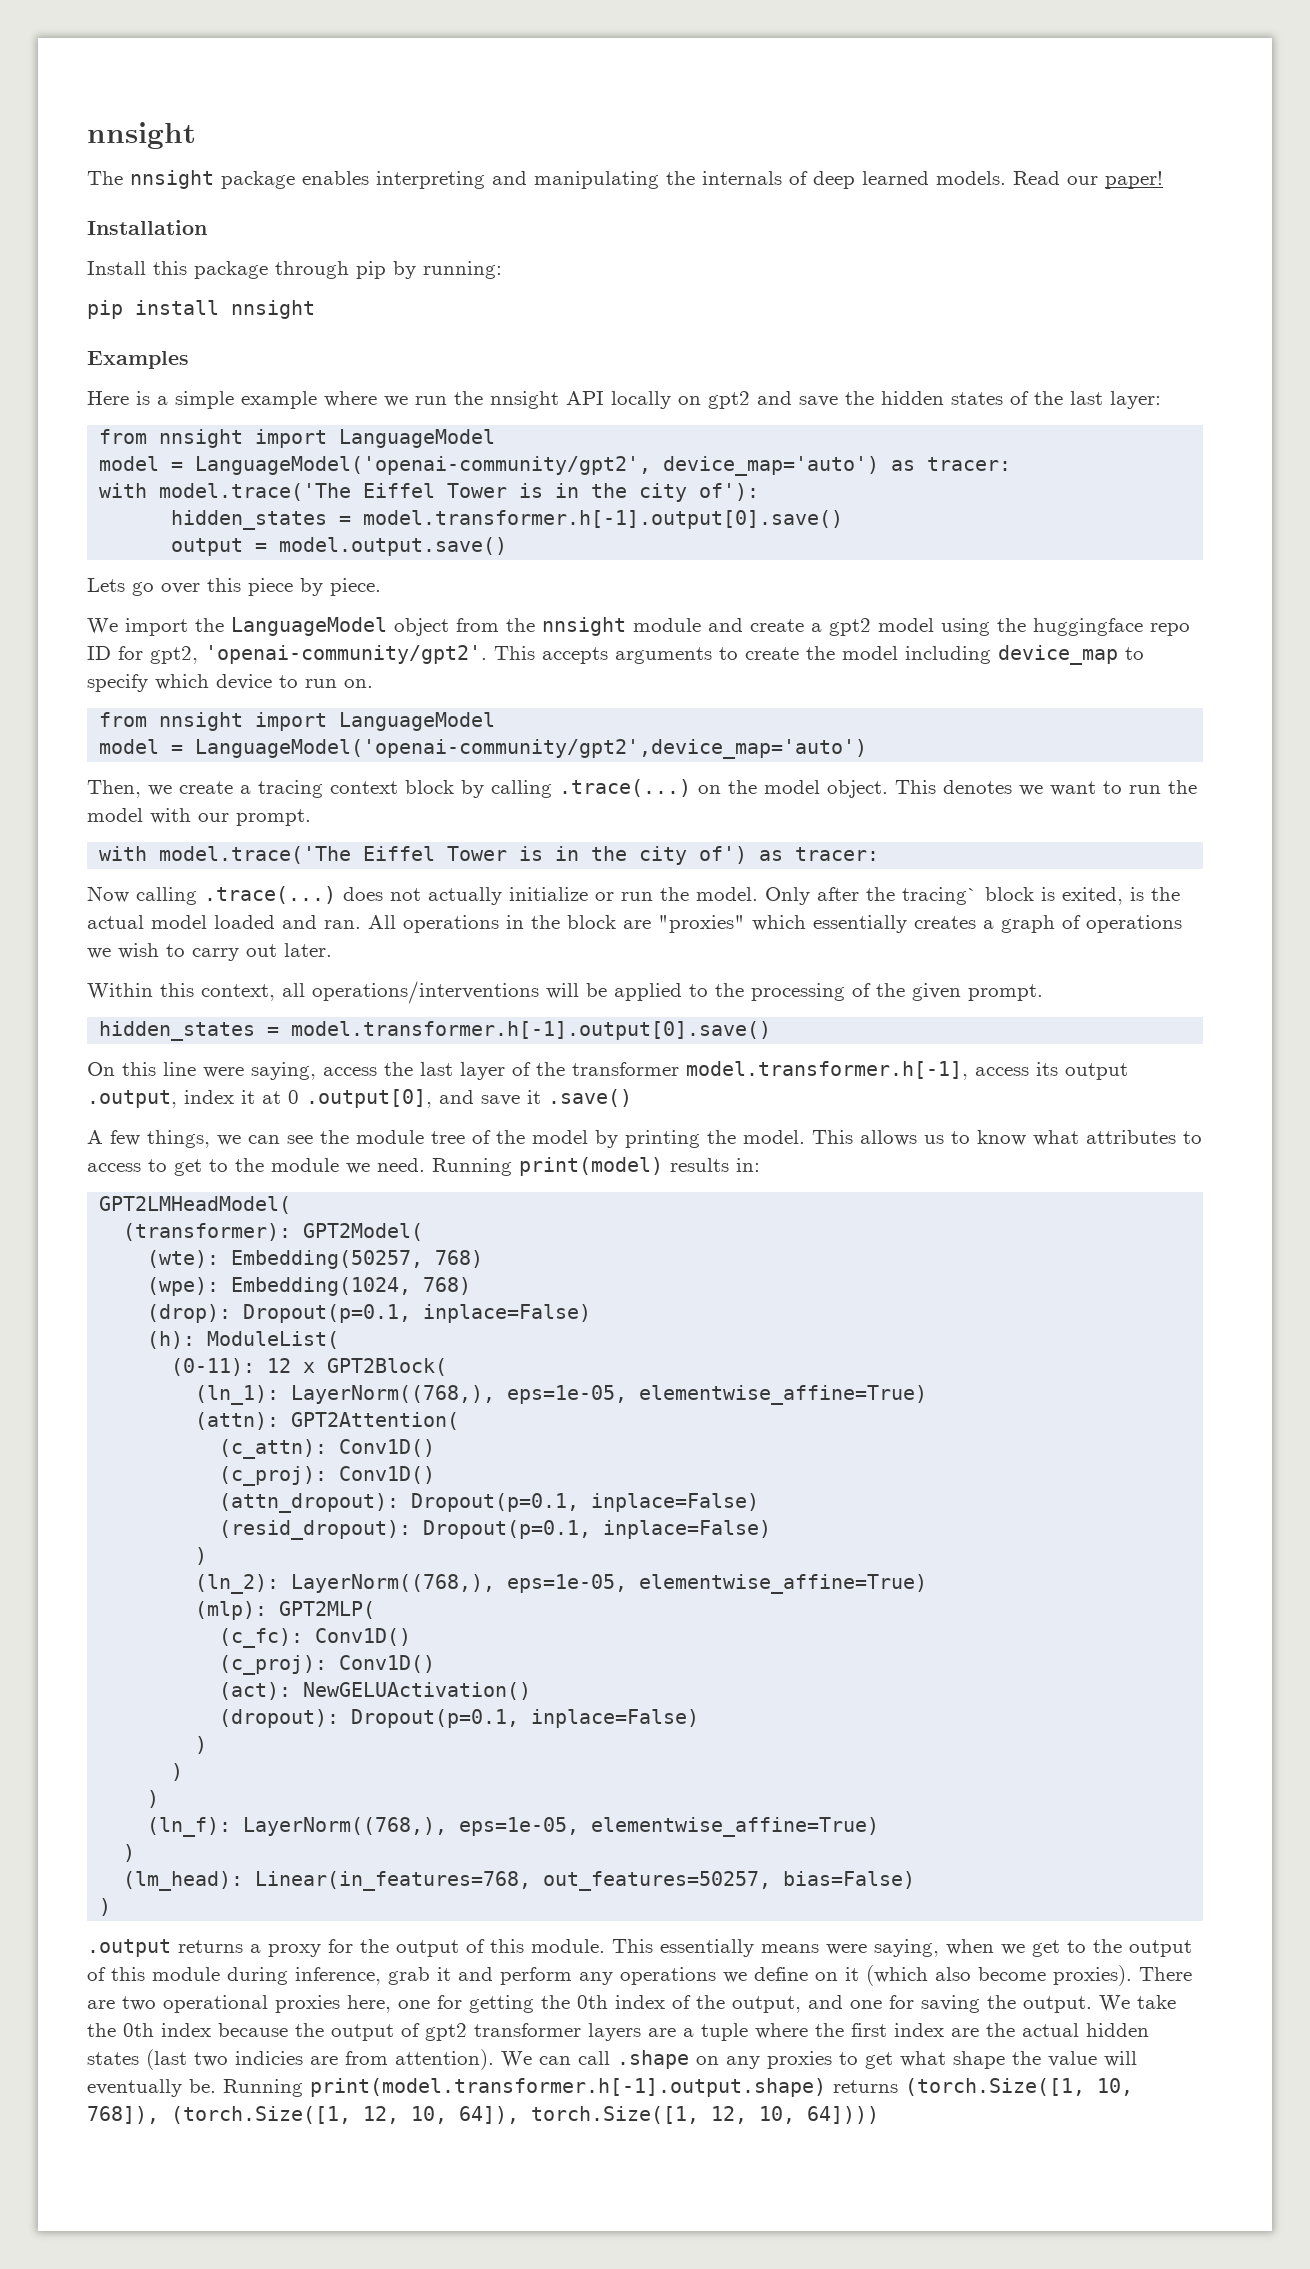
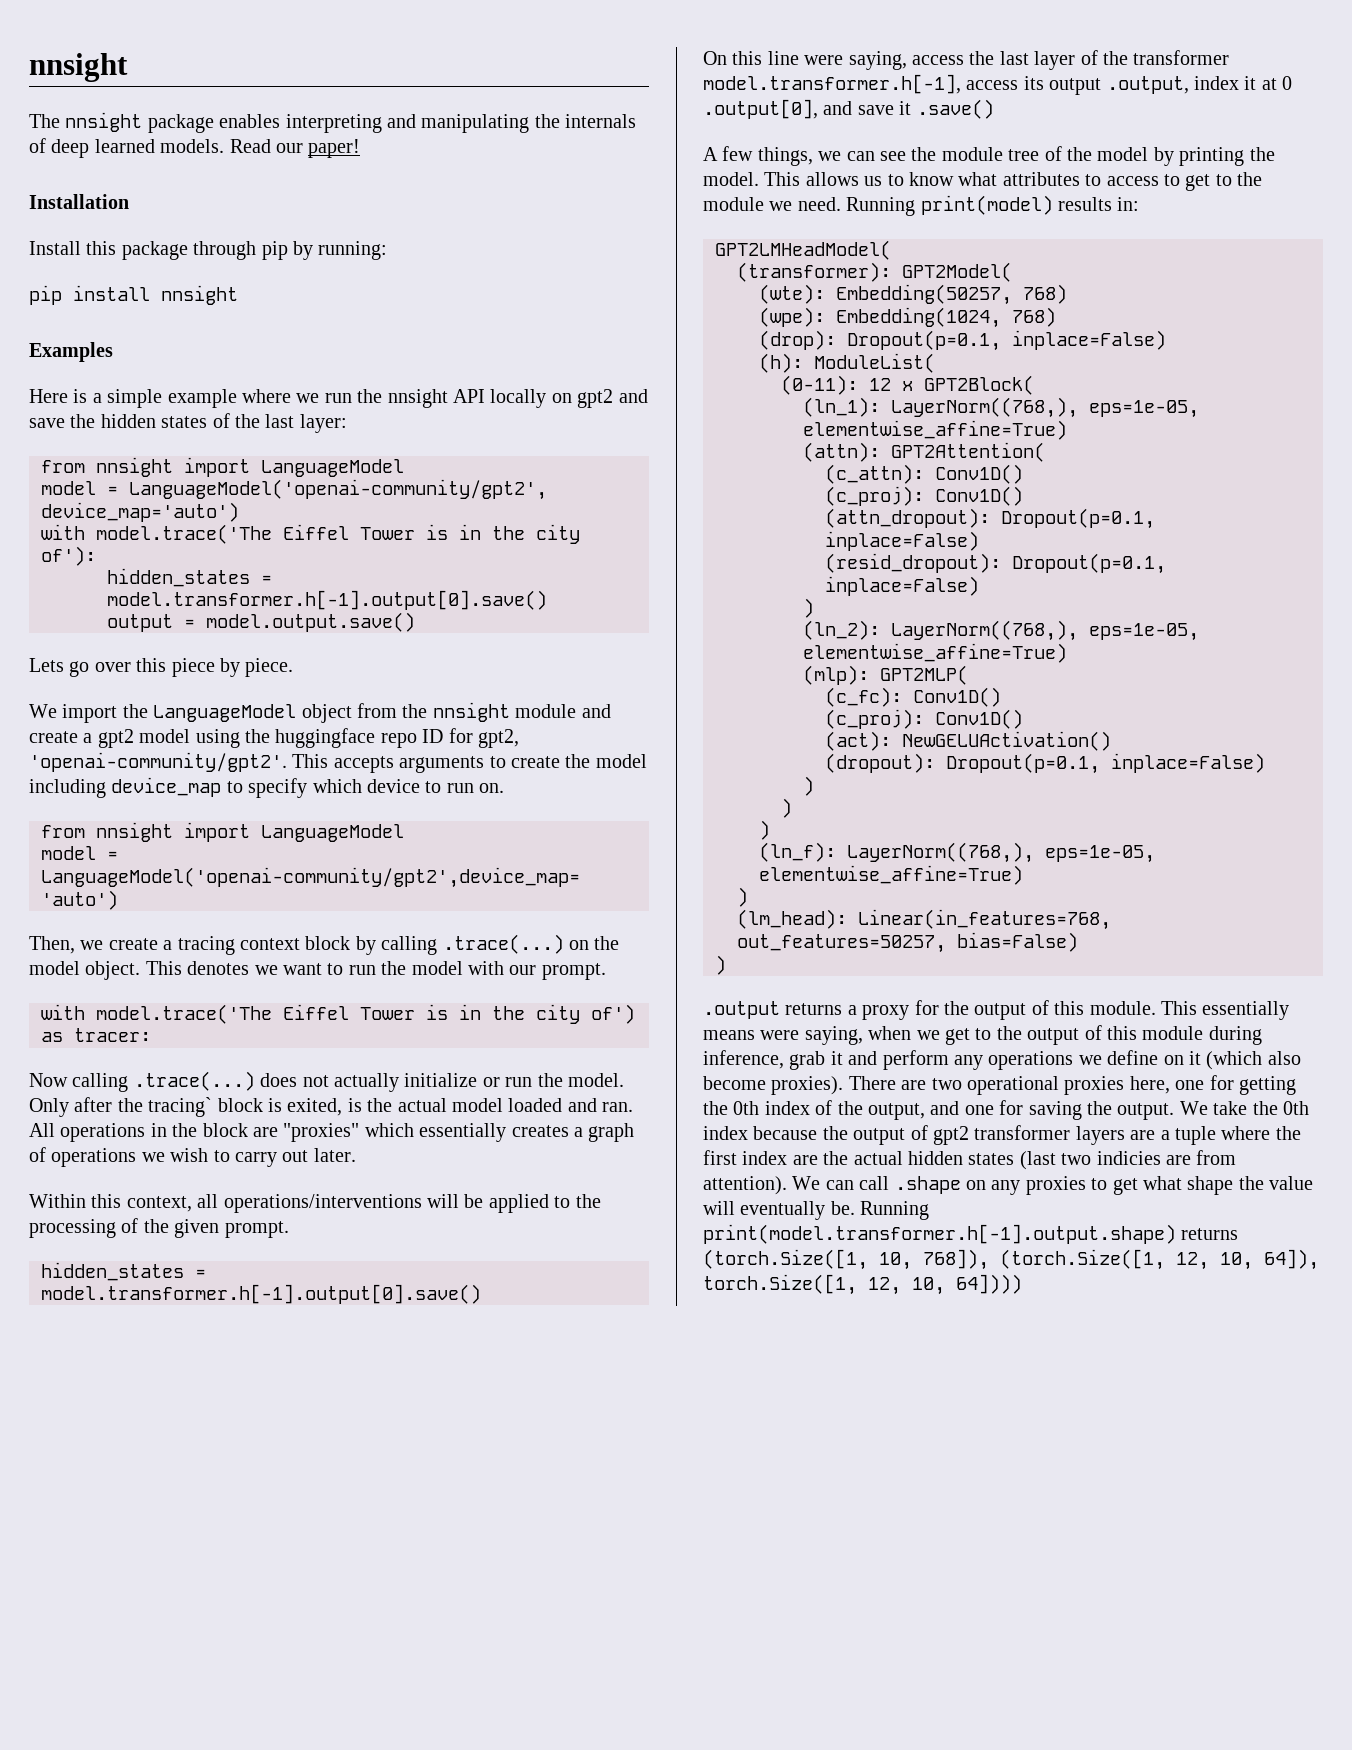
- model = LanguageModel('openai-community/gpt2', device_map='auto') as tracer:
+ model = LanguageModel('openai-community/gpt2', device_map='auto')

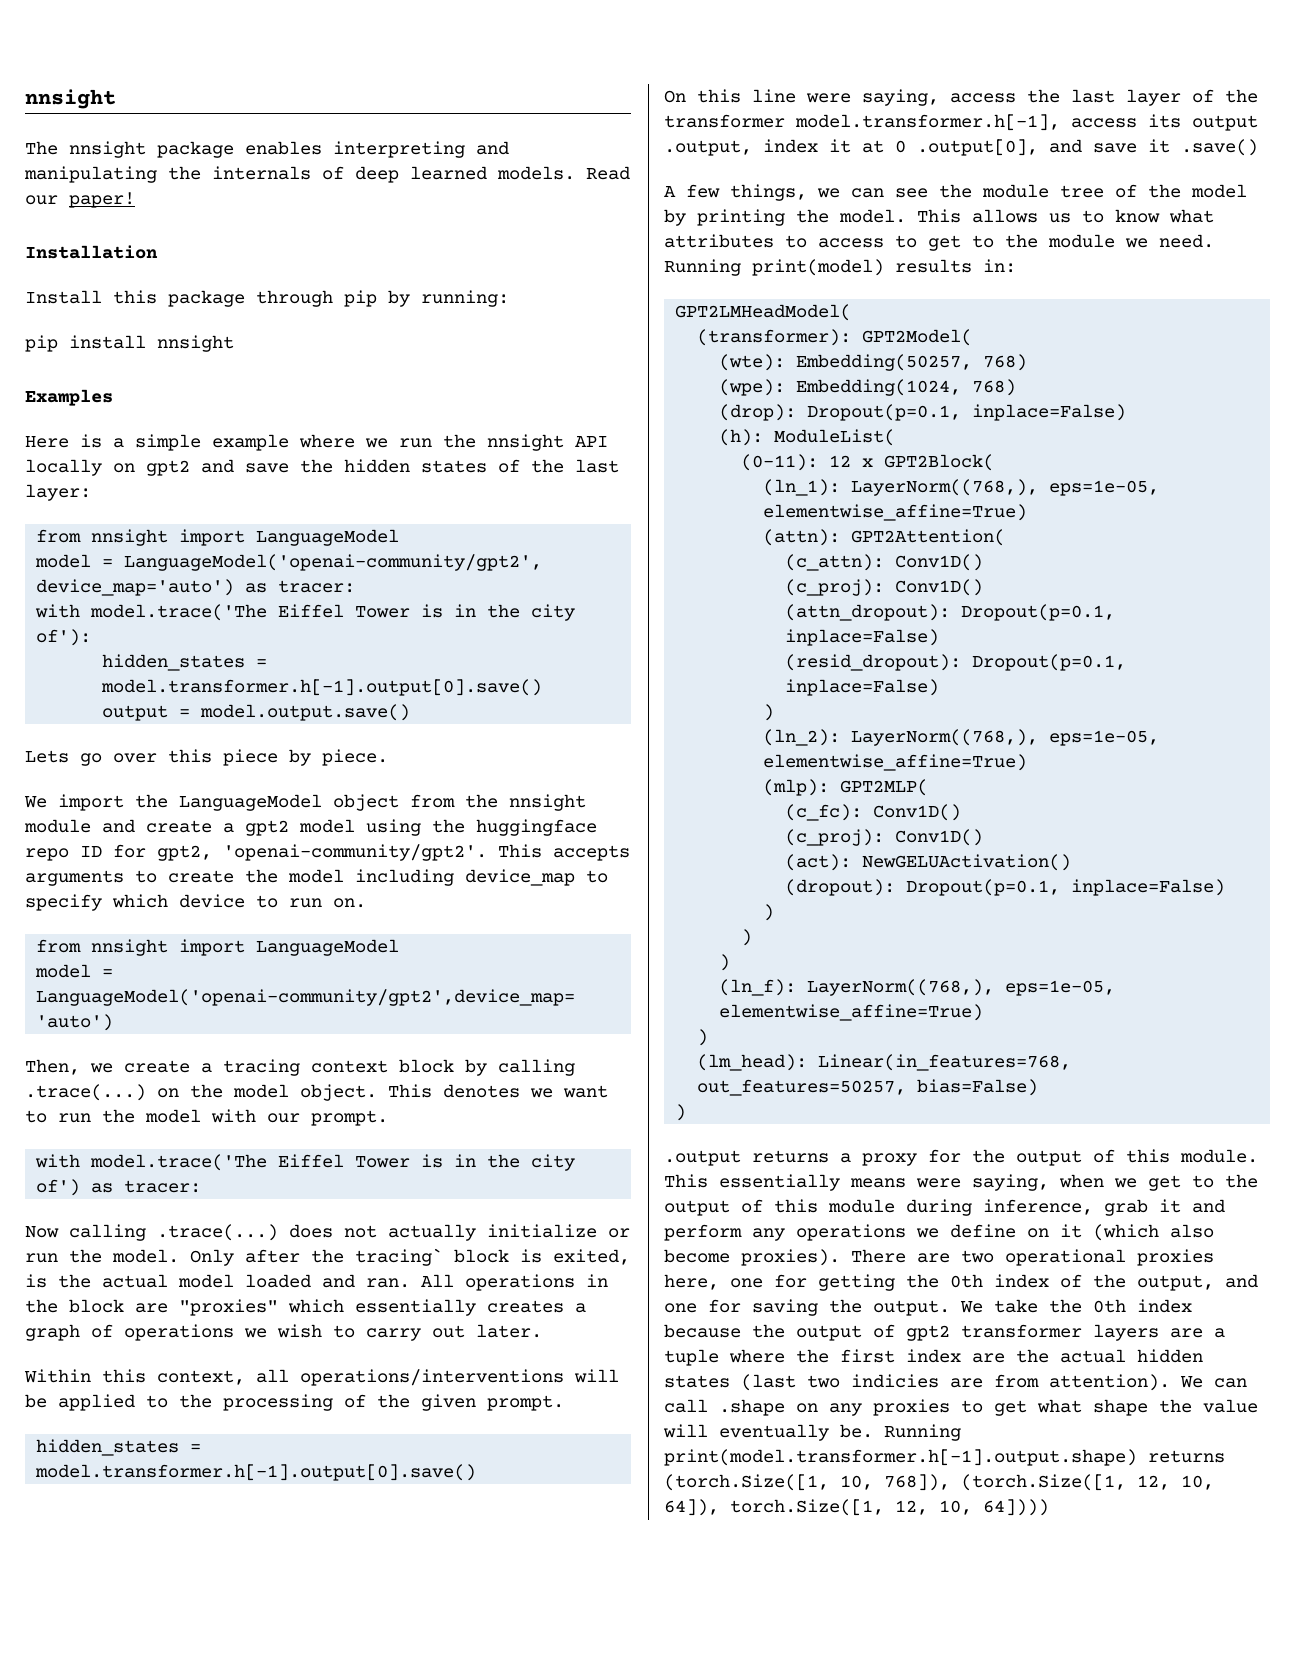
- model = LanguageModel('openai-community/gpt2', device_map='auto')
+ model = LanguageModel('openai-community/gpt2', device_map='auto') as tracer:

